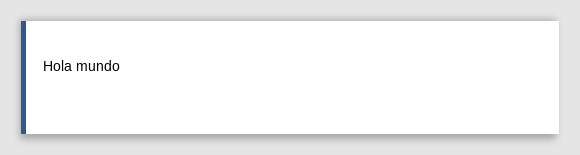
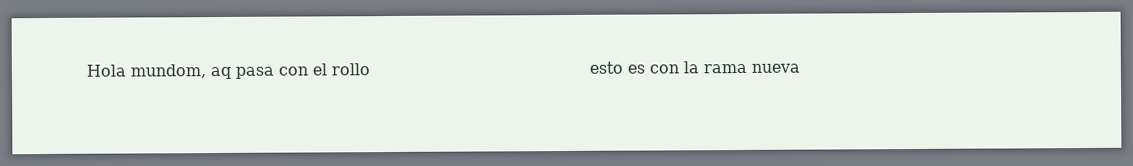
- Hola mundo
+ Hola mundom, aq pasa con el rollo
+ esto es con la rama nueva

